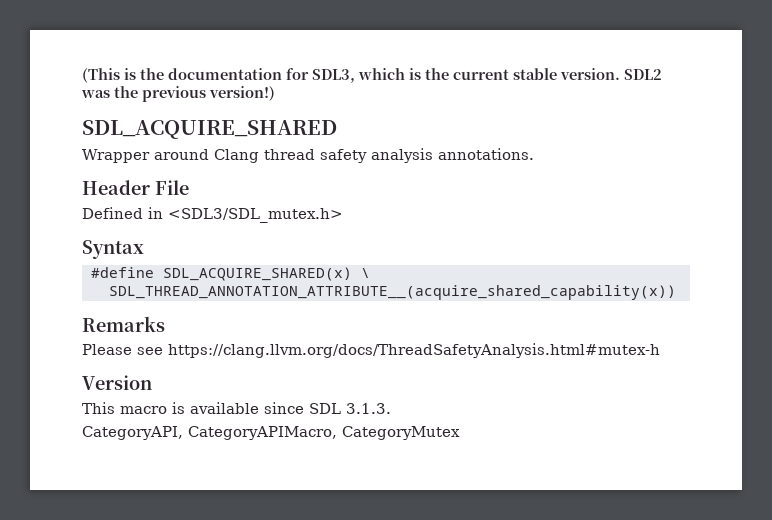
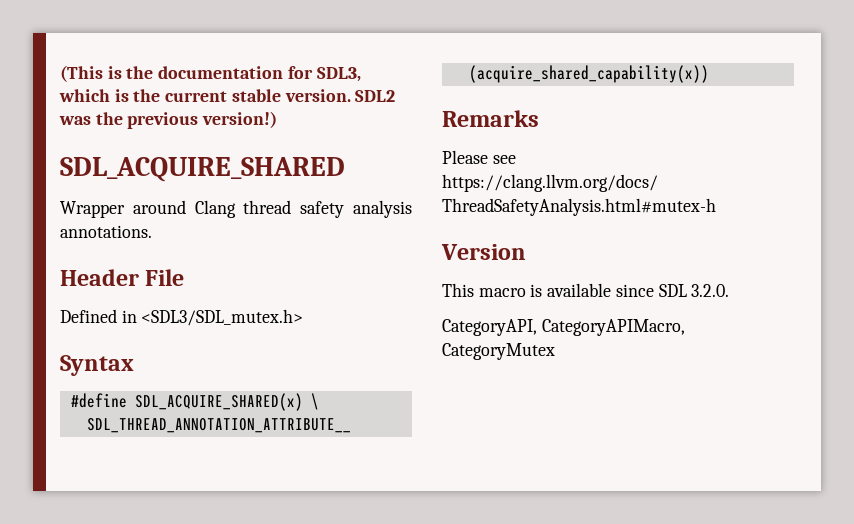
- This macro is available since SDL 3.1.3.
+ This macro is available since SDL 3.2.0.

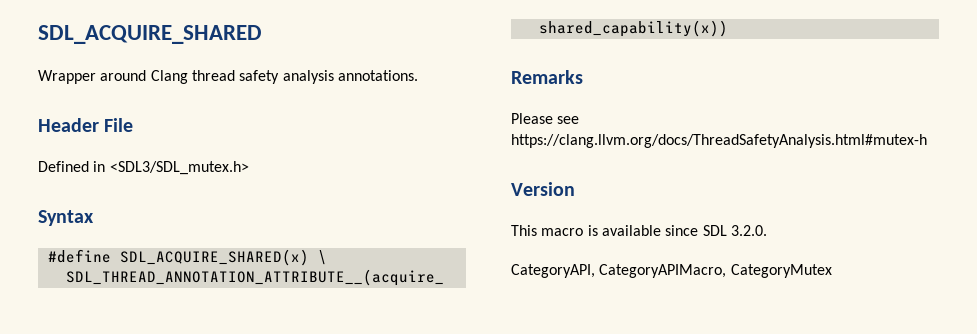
- (This is the documentation for SDL3, which is the current stable version. SDL2 was the previous version!)

